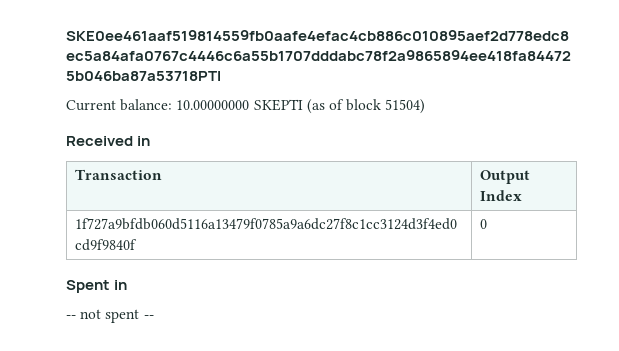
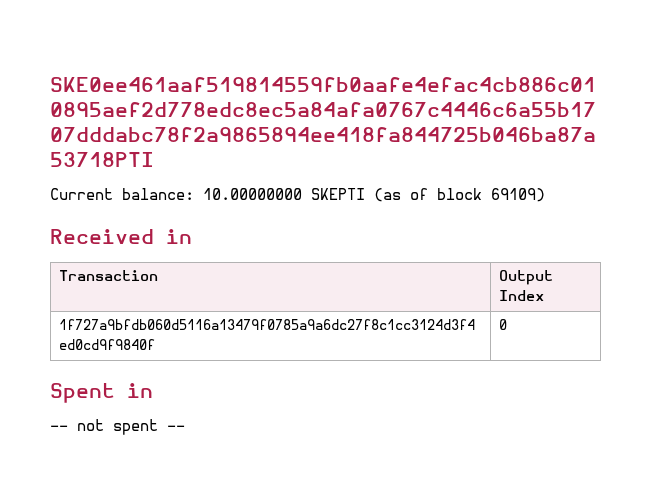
- Current balance: 10.00000000 SKEPTI (as of block 51504)
+ Current balance: 10.00000000 SKEPTI (as of block 69109)

